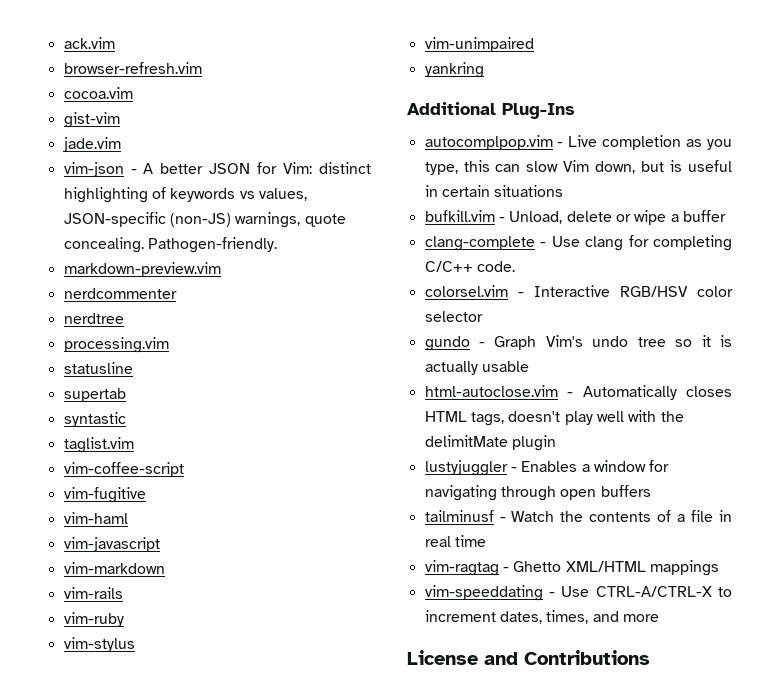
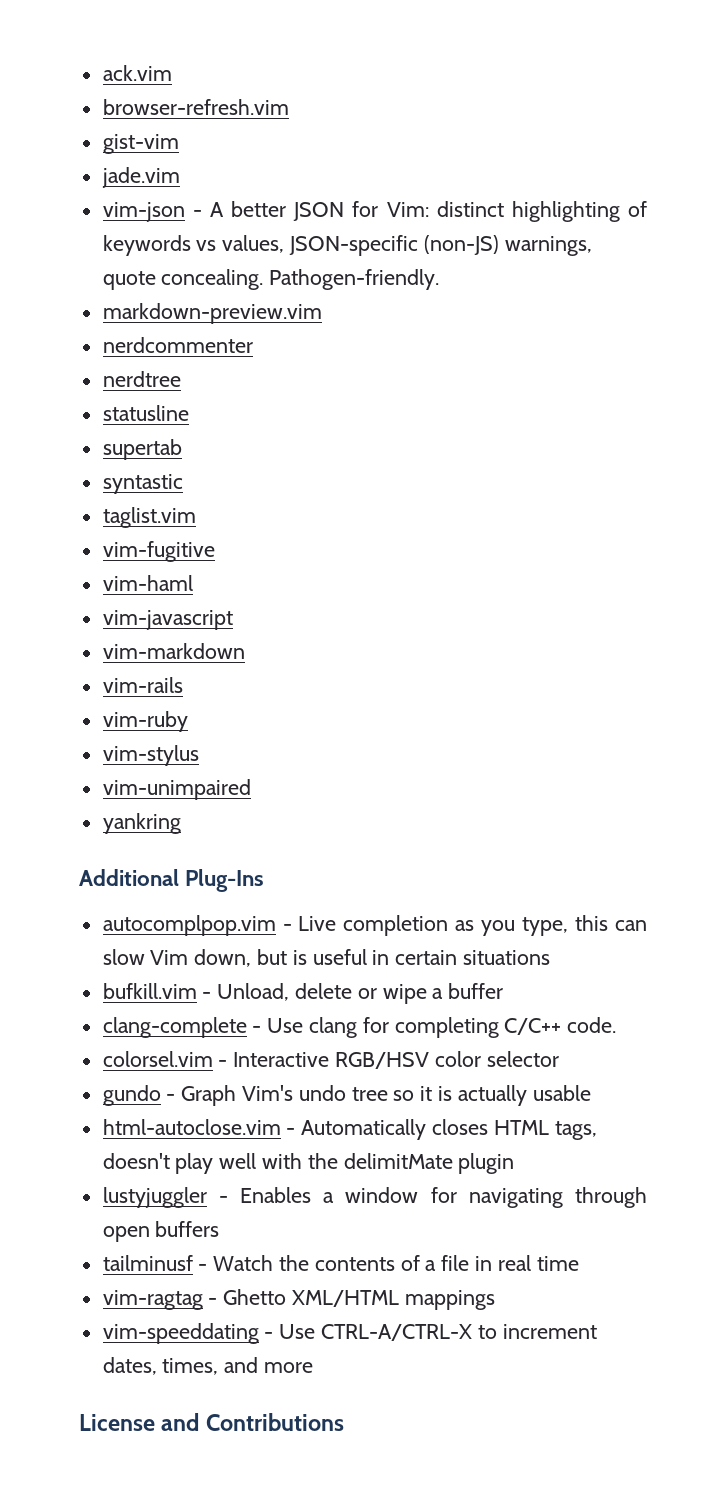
- cocoa.vim
- processing.vim
- vim-coffee-script

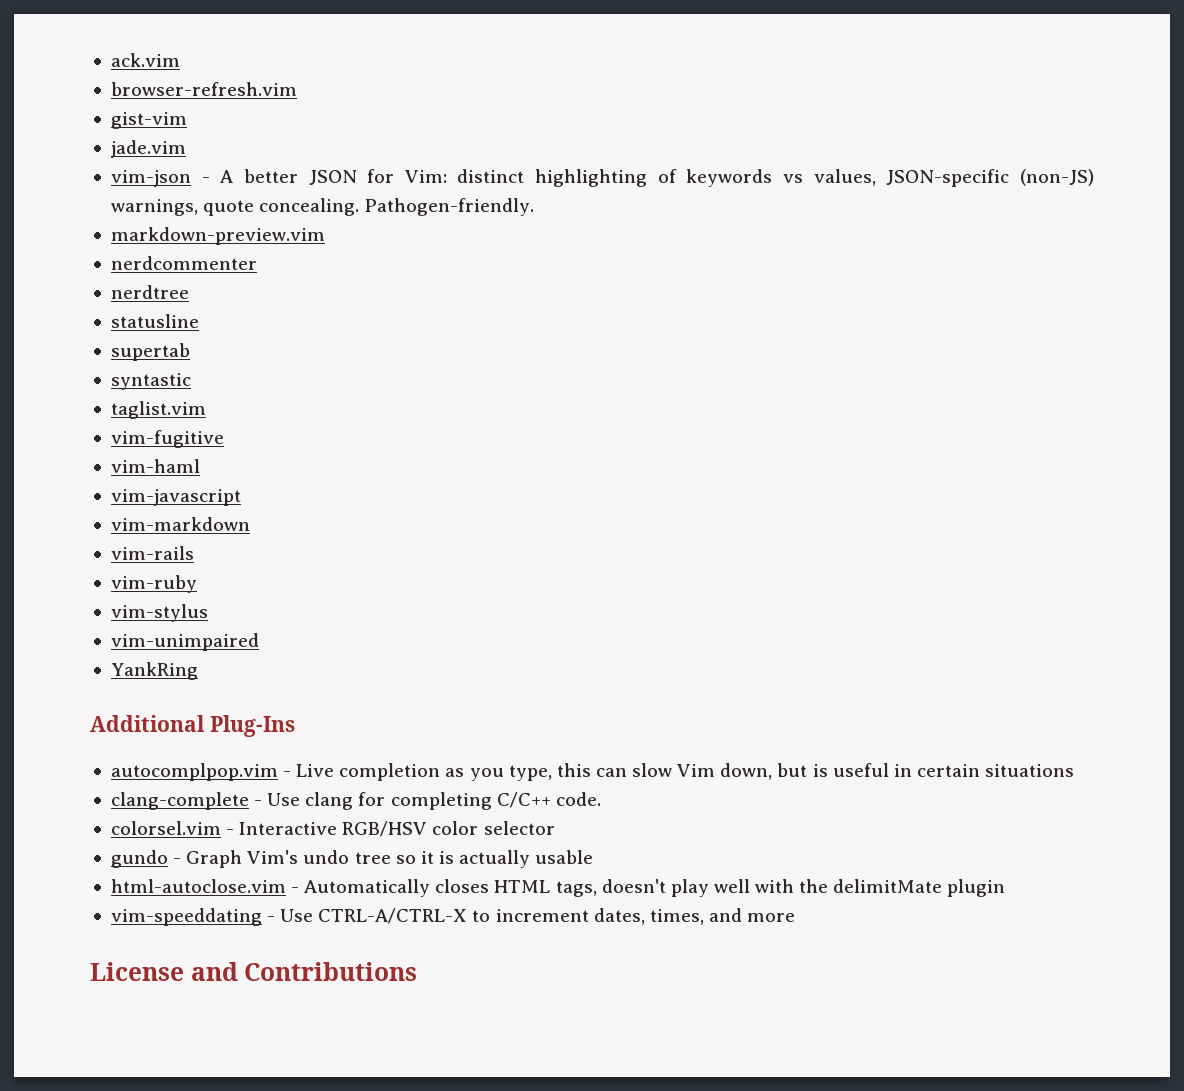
- yankring
+ YankRing
- bufkill.vim - Unload, delete or wipe a buffer
- lustyjuggler - Enables a window for navigating through open buffers
- tailminusf - Watch the contents of a file in real time
- vim-ragtag - Ghetto XML/HTML mappings

